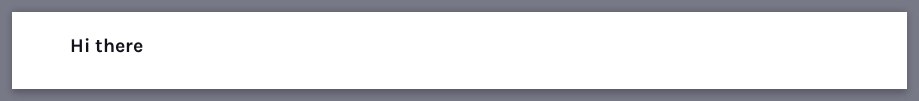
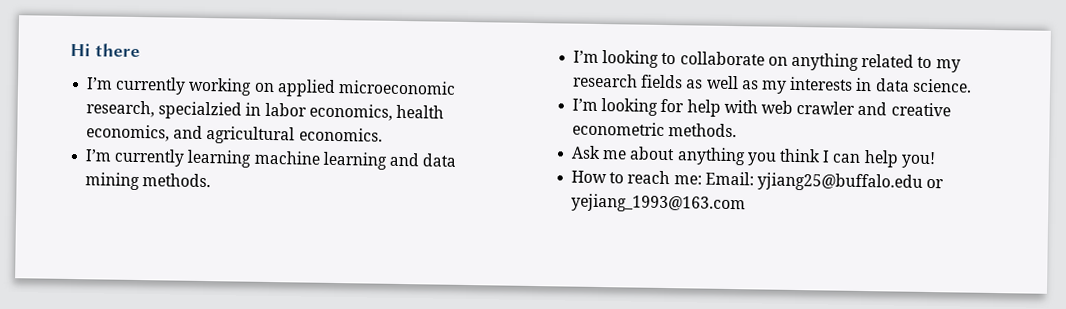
+ I’m currently working on applied microeconomic research, specialzied in labor economics, health economics, and agricultural economics.
+ I’m currently learning machine learning and data mining methods.
+ I’m looking to collaborate on anything related to my research fields as well as my interests in data science.
+ I’m looking for help with web crawler and creative econometric methods.
+ Ask me about anything you think I can help you!
+ How to reach me: Email: yjiang25@buffalo.edu or yejiang_1993@163.com

